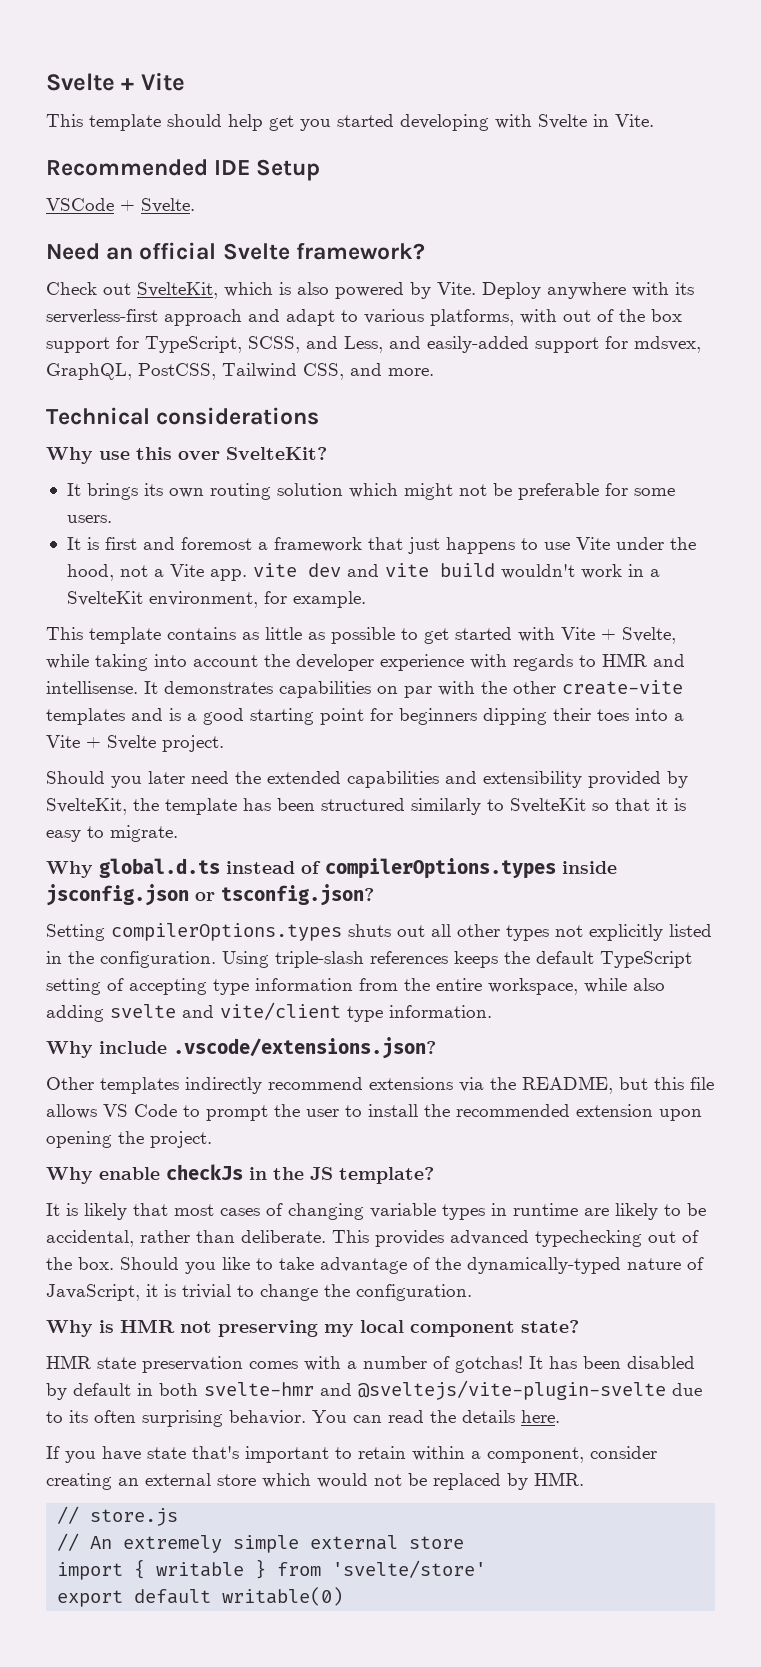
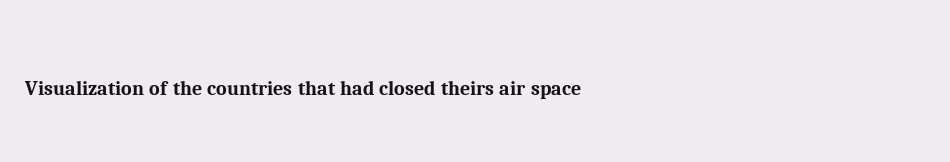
- Svelte + Vite
- This template should help get you started developing with Svelte in Vite.
- Recommended IDE Setup
- VSCode + Svelte.
- Need an official Svelte framework?
- Check out SvelteKit, which is also powered by Vite. Deploy anywhere with its serverless-first approach and adapt to various platforms, with out of the box support for TypeScript, SCSS, and Less, and easily-added support for mdsvex, GraphQL, PostCSS, Tailwind CSS, and more.
- Technical considerations
- Why use this over SvelteKit?
- It brings its own routing solution which might not be preferable for some users.
- It is first and foremost a framework that just happens to use Vite under the hood, not a Vite app. vite dev and vite build wouldn't work in a SvelteKit environment, for example.
- This template contains as little as possible to get started with Vite + Svelte, while taking into account the developer experience with regards to HMR and intellisense. It demonstrates capabilities on par with the other create-vite templates and is a good starting point for beginners dipping their toes into a Vite + Svelte project.
- Should you later need the extended capabilities and extensibility provided by SvelteKit, the template has been structured similarly to SvelteKit so that it is easy to migrate.
- Why global.d.ts instead of compilerOptions.types inside jsconfig.json or tsconfig.json?
- Setting compilerOptions.types shuts out all other types not explicitly listed in the configuration. Using triple-slash references keeps the default TypeScript setting of accepting type information from the entire workspace, while also adding svelte and vite/client type information.
- Why include .vscode/extensions.json?
- Other templates indirectly recommend extensions via the README, but this file allows VS Code to prompt the user to install the recommended extension upon opening the project.
- Why enable checkJs in the JS template?
- It is likely that most cases of changing variable types in runtime are likely to be accidental, rather than deliberate. This provides advanced typechecking out of the box. Should you like to take advantage of the dynamically-typed nature of JavaScript, it is trivial to change the configuration.
- Why is HMR not preserving my local component state?
- HMR state preservation comes with a number of gotchas! It has been disabled by default in both svelte-hmr and @sveltejs/vite-plugin-svelte due to its often surprising behavior. You can read the details here.
- If you have state that's important to retain within a component, consider creating an external store which would not be replaced by HMR.
- // store.js
- // An extremely simple external store
- import { writable } from 'svelte/store'
- export default writable(0)
+ Visualization of the countries that had closed theirs air space

